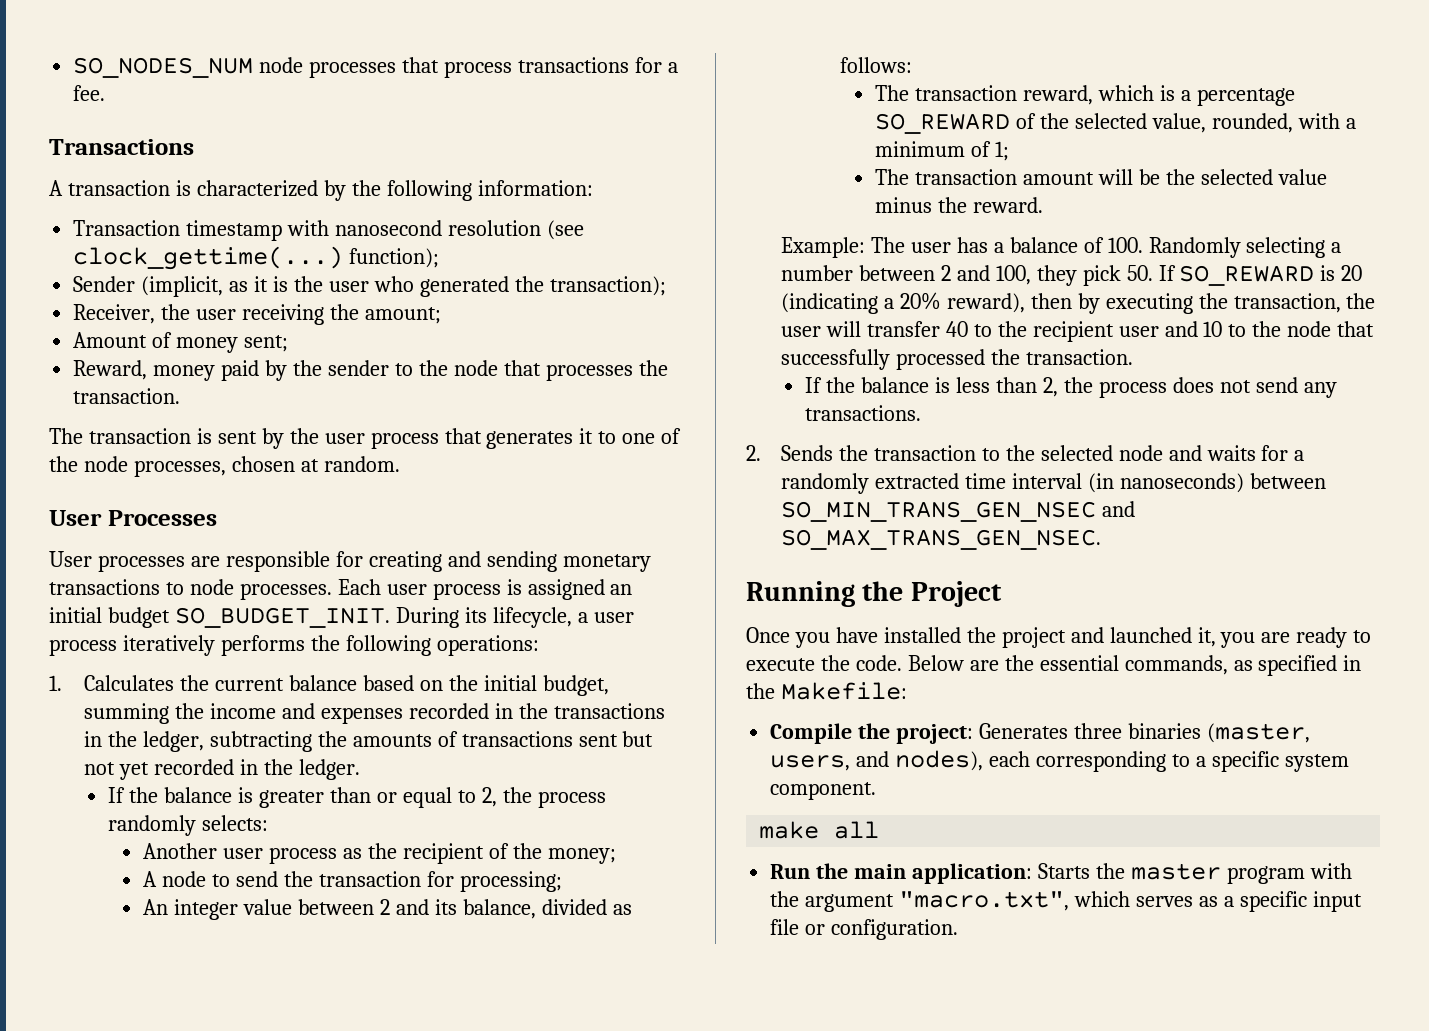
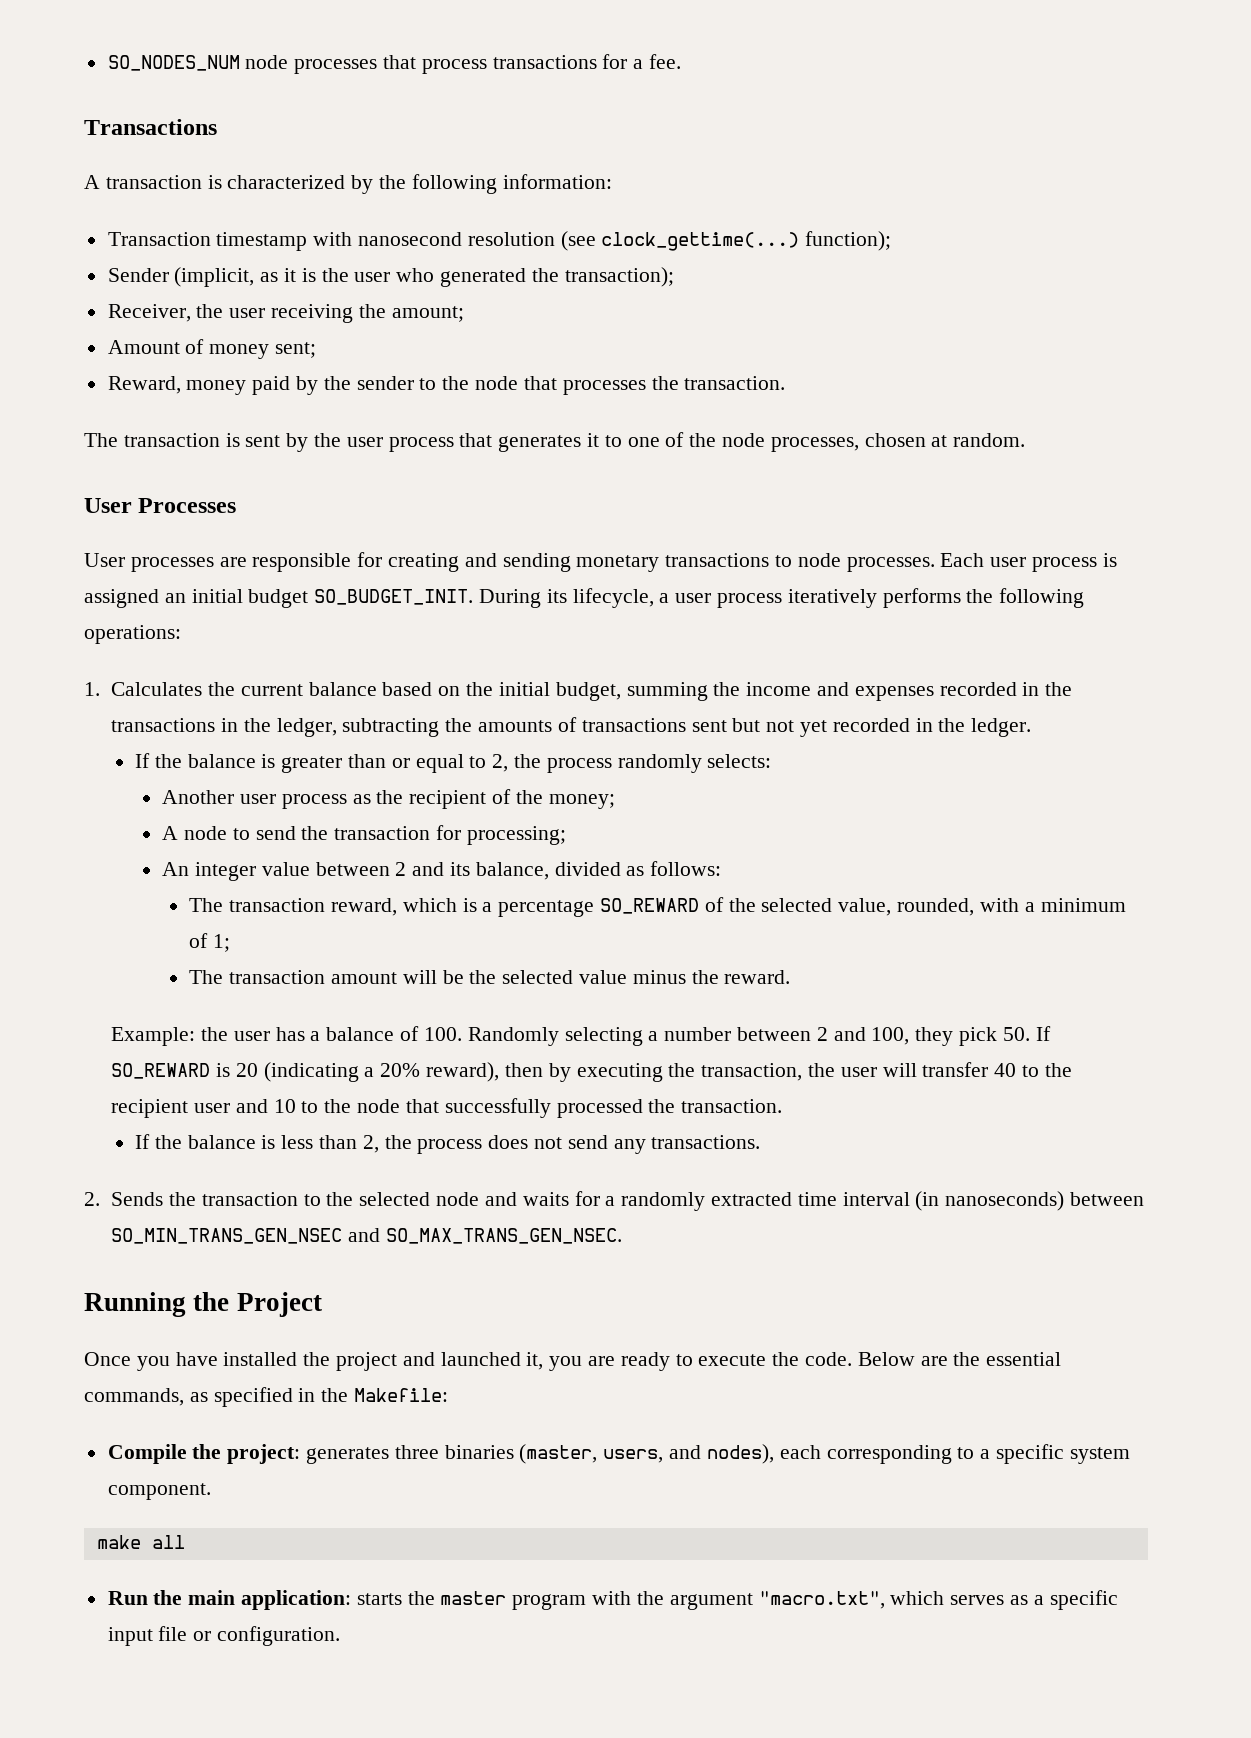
- Example: The user has a balance of 100. Randomly selecting a number between 2 and 100, they pick 50. If SO_REWARD is 20 (indicating a 20% reward), then by executing the transaction, the user will transfer 40 to the recipient user and 10 to the node that successfully processed the transaction.
+ Example: the user has a balance of 100. Randomly selecting a number between 2 and 100, they pick 50. If SO_REWARD is 20 (indicating a 20% reward), then by executing the transaction, the user will transfer 40 to the recipient user and 10 to the node that successfully processed the transaction.
- Compile the project: Generates three binaries (master, users, and nodes), each corresponding to a specific system component.
+ Compile the project: generates three binaries (master, users, and nodes), each corresponding to a specific system component.
- Run the main application: Starts the master program with the argument "macro.txt", which serves as a specific input file or configuration.
+ Run the main application: starts the master program with the argument "macro.txt", which serves as a specific input file or configuration.

